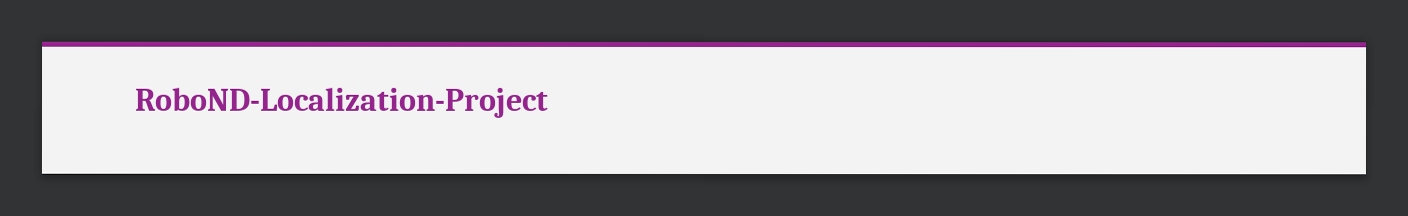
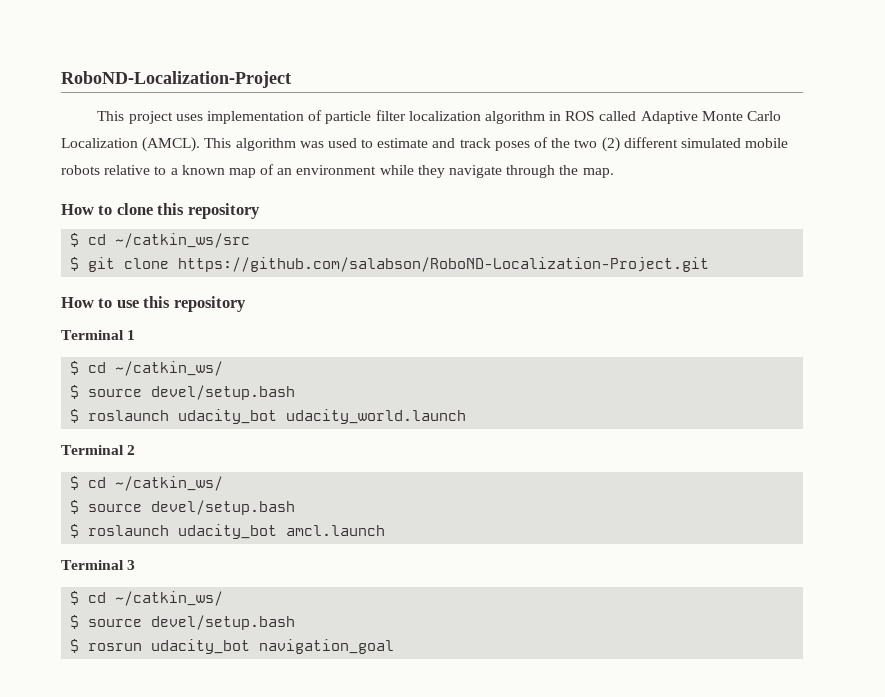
+ This project uses implementation of particle filter localization algorithm in ROS called Adaptive Monte Carlo Localization (AMCL). This algorithm was used to estimate and track poses of the two (2) different simulated mobile robots relative to a known map of an environment while they navigate through the map.
+ How to clone this repository
+ $ cd ~/catkin_ws/src
+ $ git clone https://github.com/salabson/RoboND-Localization-Project.git
+ How to use this repository
+ Terminal 1
+ $ cd ~/catkin_ws/
+ $ source devel/setup.bash
+ $ roslaunch udacity_bot udacity_world.launch
+ Terminal 2
+ $ cd ~/catkin_ws/
+ $ source devel/setup.bash
+ $ roslaunch udacity_bot amcl.launch
+ Terminal 3
+ $ cd ~/catkin_ws/
+ $ source devel/setup.bash
+ $ rosrun udacity_bot navigation_goal

